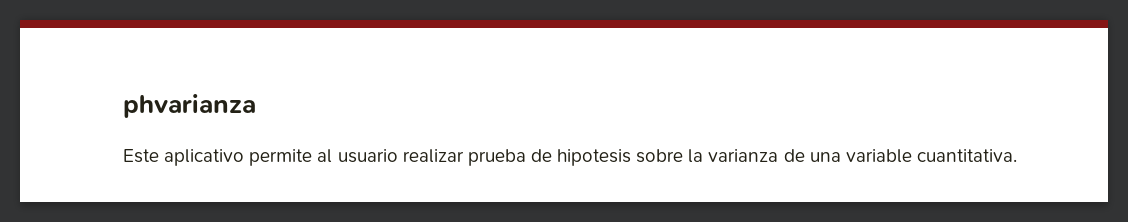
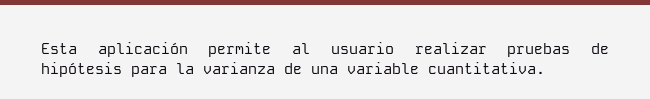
- phvarianza
- Este aplicativo permite al usuario realizar prueba de hipotesis sobre la varianza de una variable cuantitativa.
+ Esta aplicación permite al usuario realizar pruebas de hipótesis para la varianza de una variable cuantitativa.

